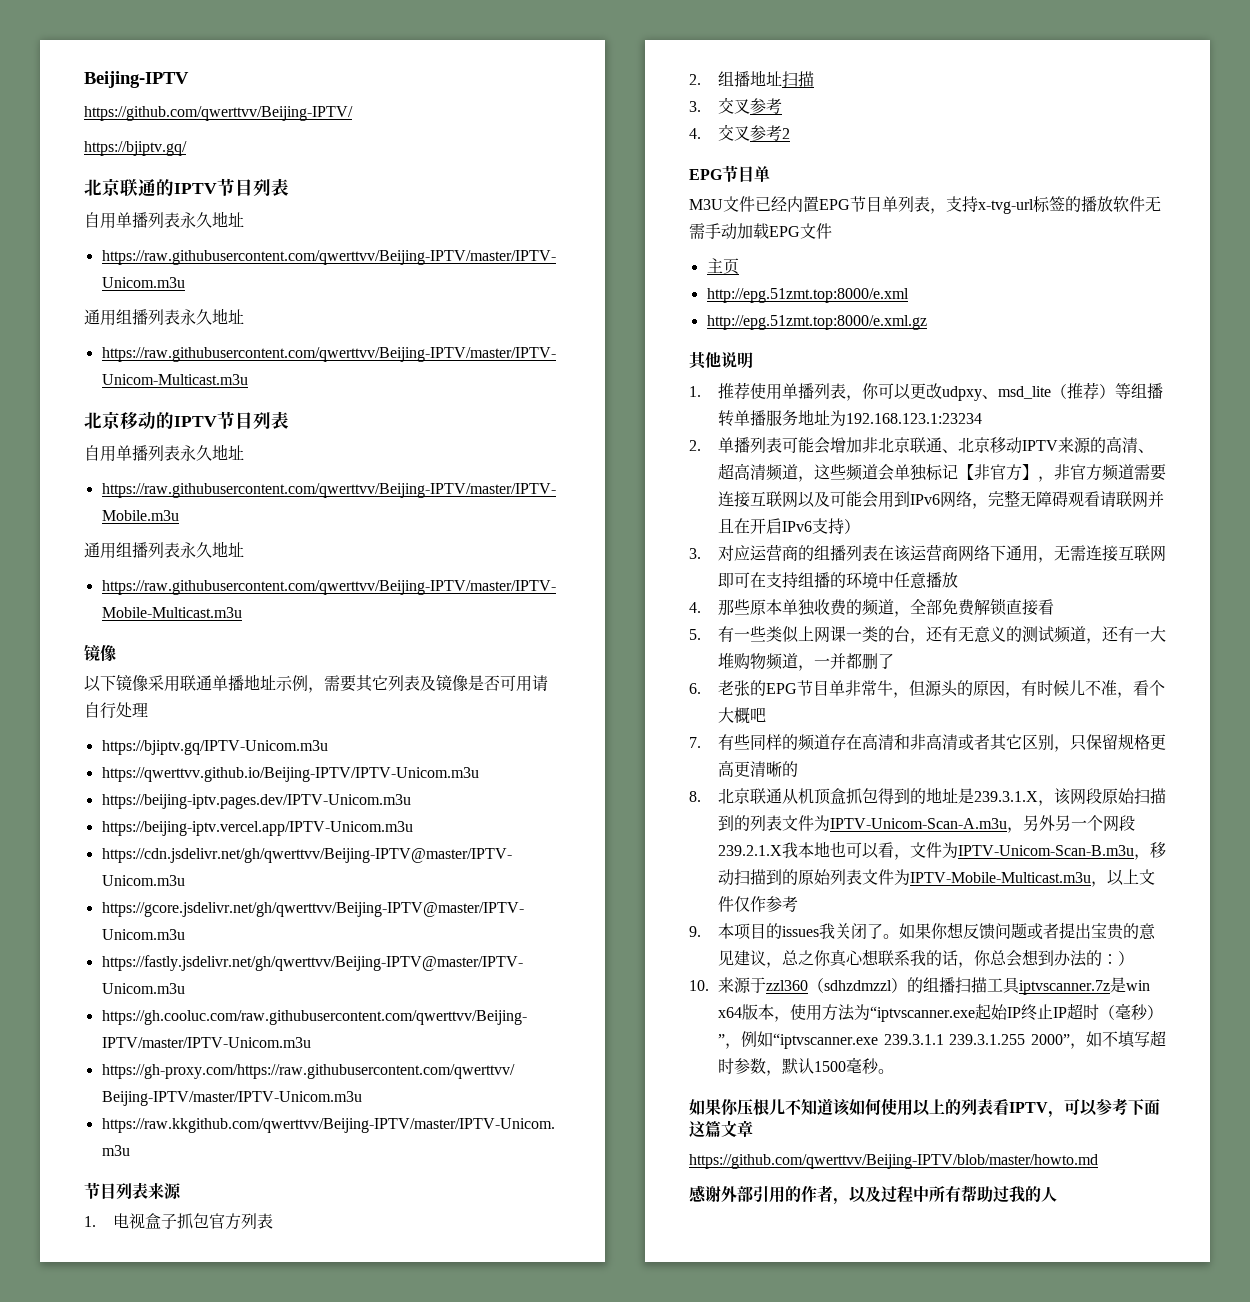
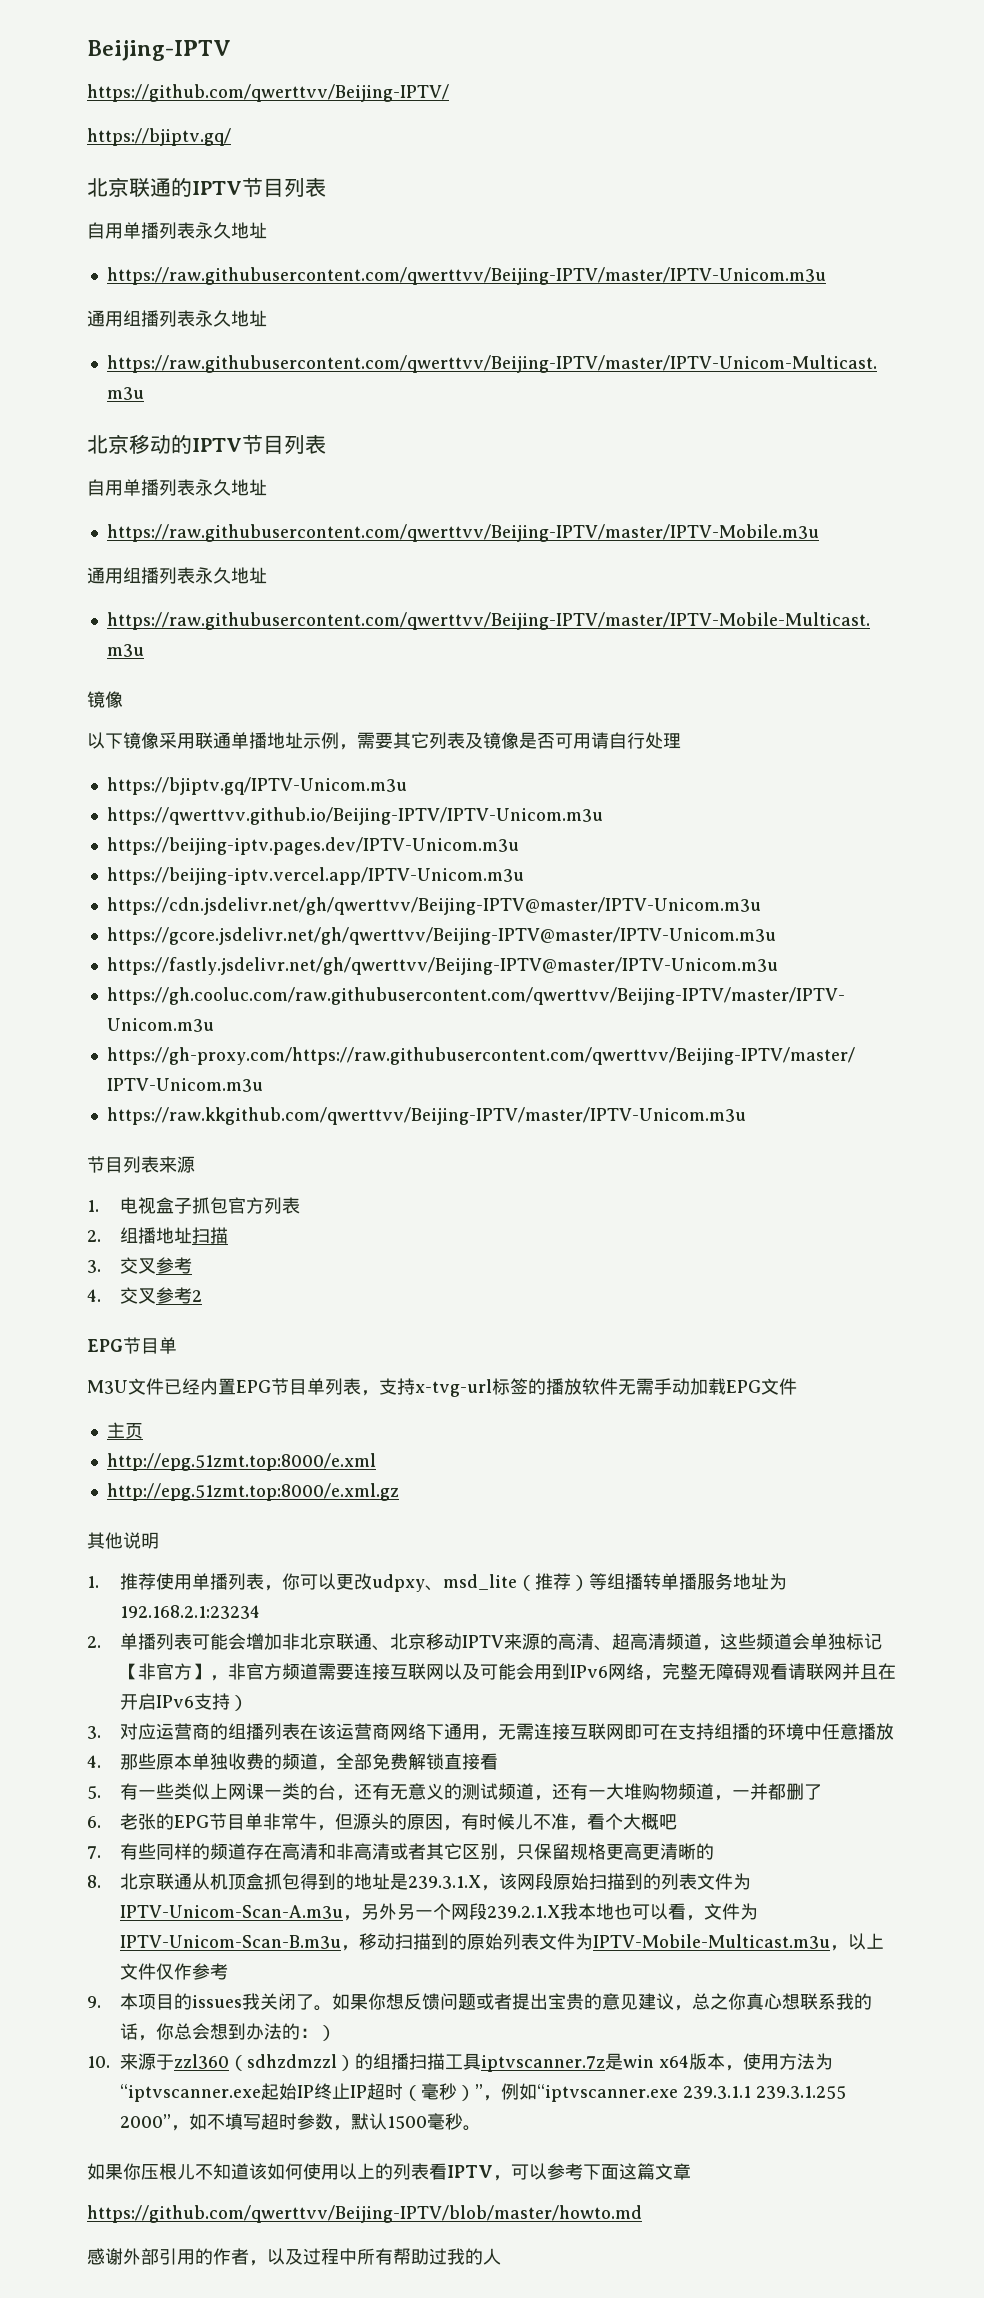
- 1.推荐使用单播列表，你可以更改udpxy、msd_lite（推荐）等组播转单播服务地址为192.168.123.1:23234
+ 1.推荐使用单播列表，你可以更改udpxy、msd_lite（推荐）等组播转单播服务地址为192.168.2.1:23234

